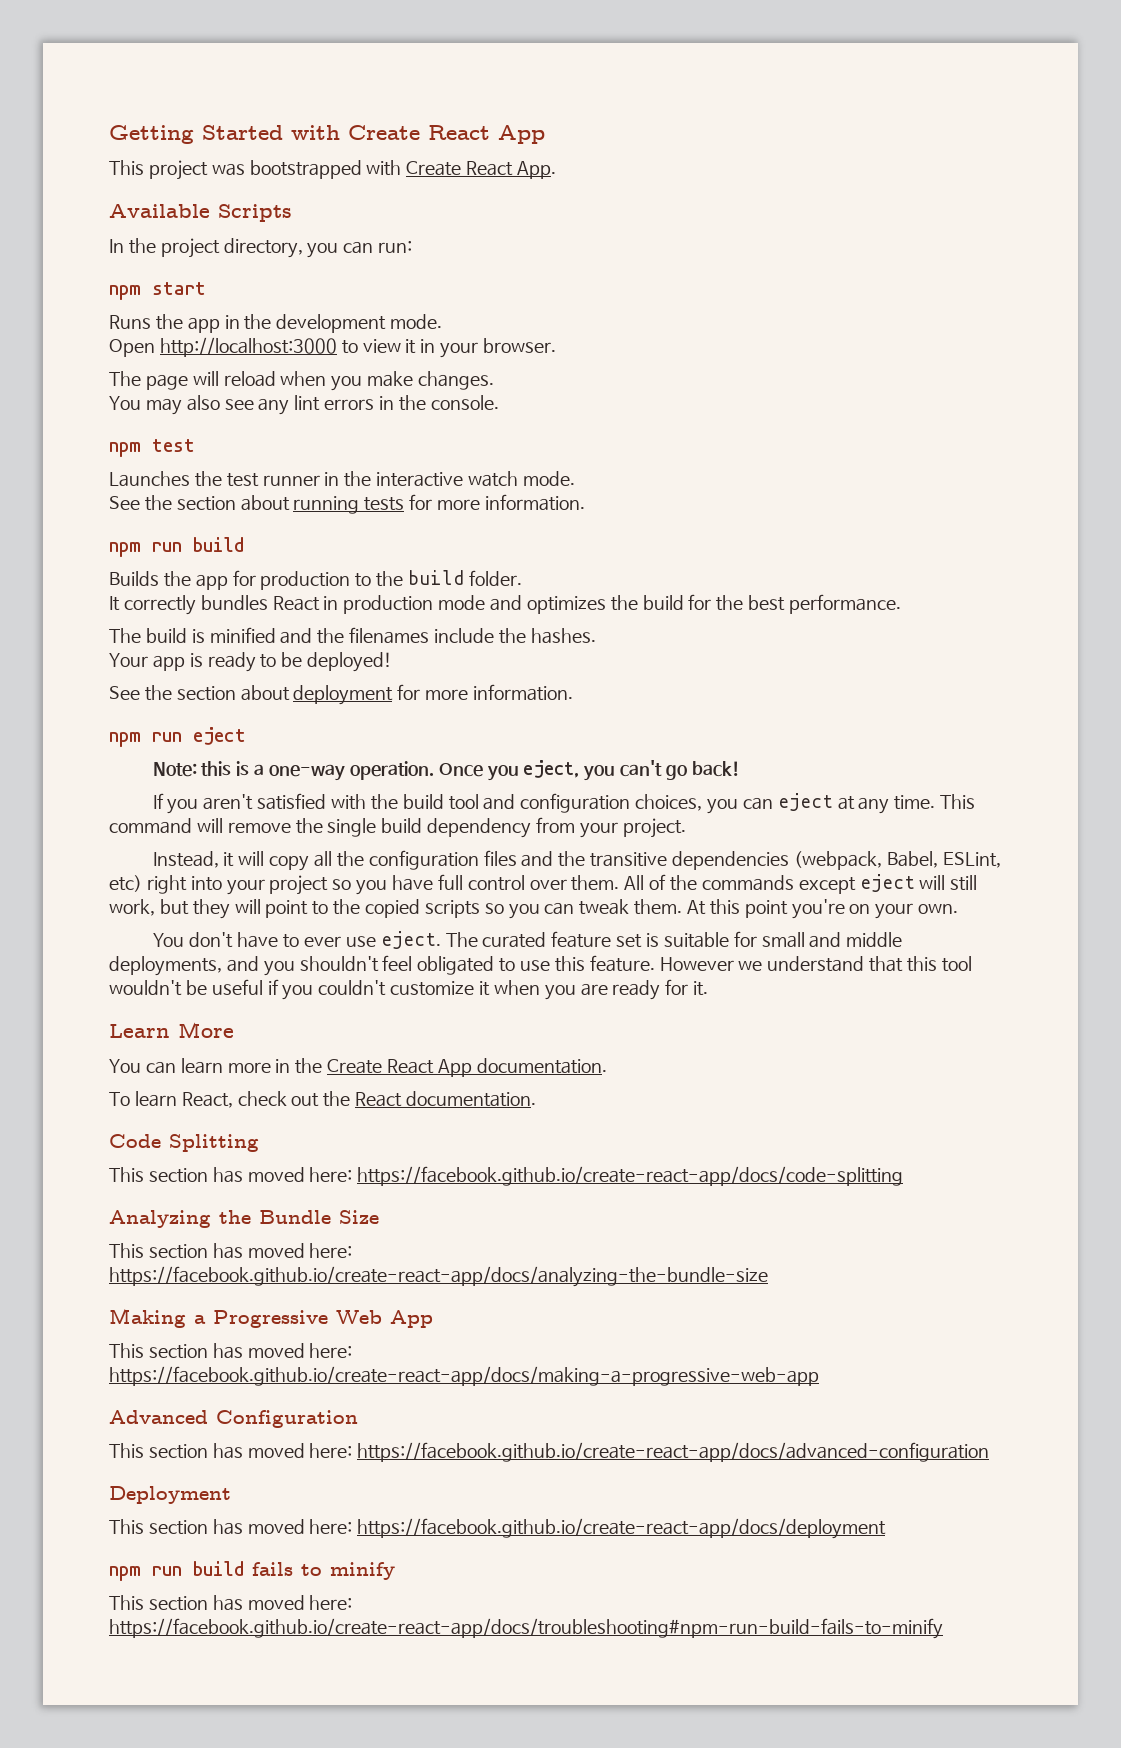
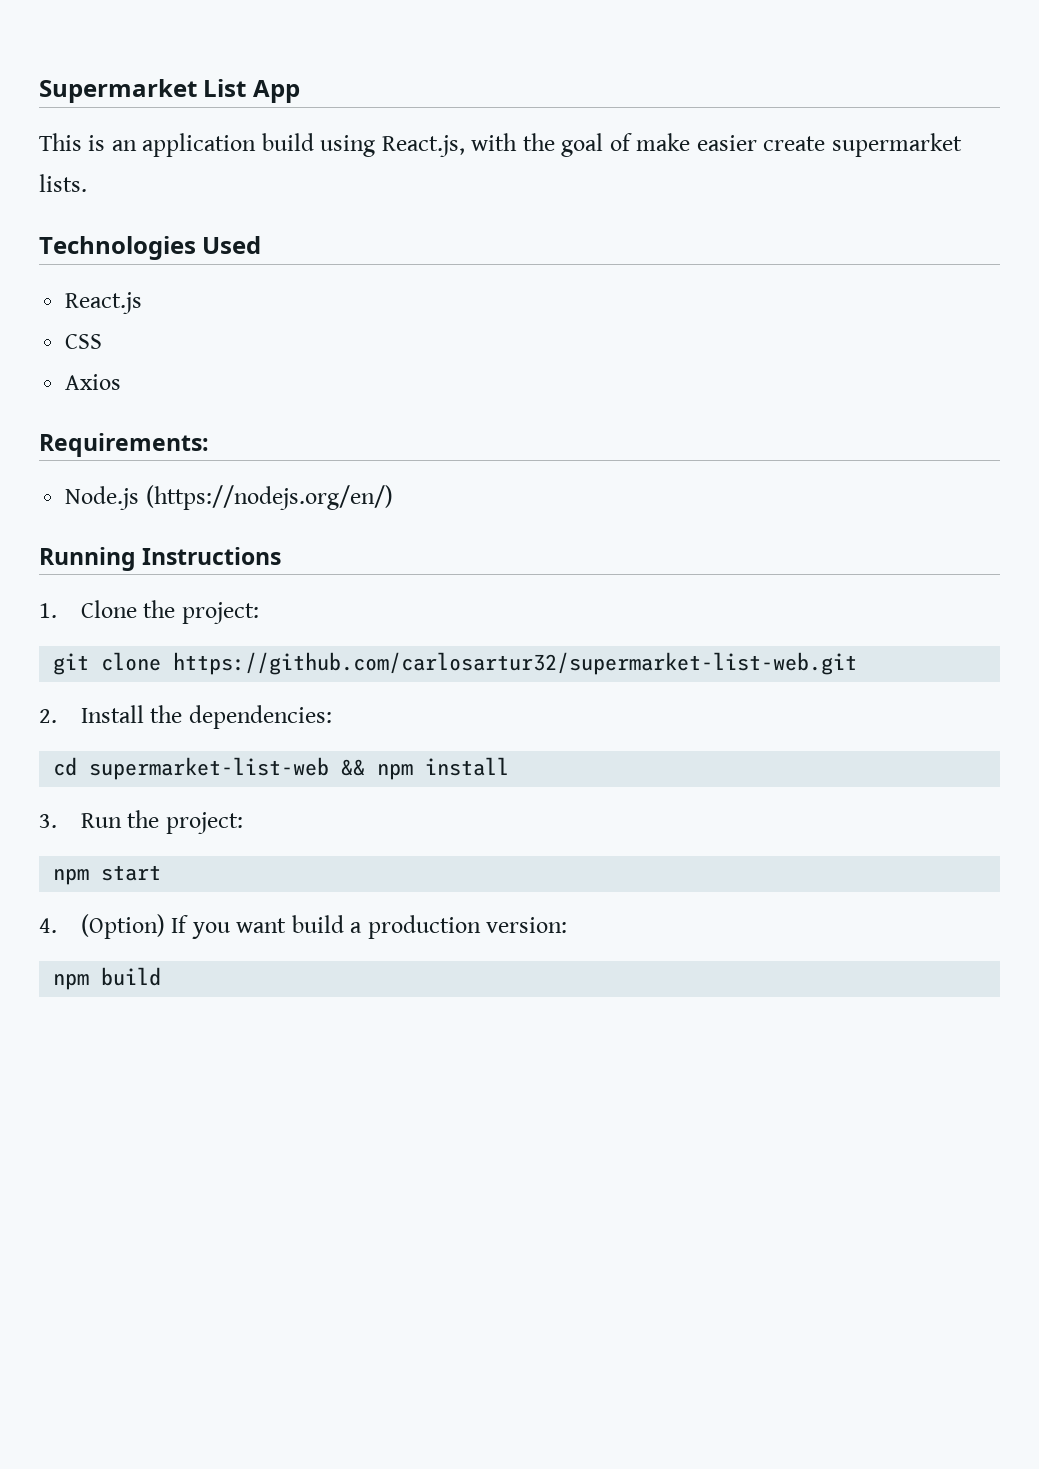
- Getting Started with Create React App
- This project was bootstrapped with Create React App.
- Available Scripts
- In the project directory, you can run:
+ Supermarket List App
+ This is an application build using React.js, with the goal of make easier create supermarket lists.
+ Technologies Used
+ React.js
+ CSS
+ Axios
+ Requirements:
+ Node.js (https://nodejs.org/en/)
+ Running Instructions
+ 1. Clone the project:
+ git clone https://github.com/carlosartur32/supermarket-list-web.git
+ 2. Install the dependencies:
+ cd supermarket-list-web && npm install
+ 3. Run the project:
  npm start
- Runs the app in the development mode.
- Open http://localhost:3000 to view it in your browser.
- The page will reload when you make changes.
- You may also see any lint errors in the console.
- npm test
- Launches the test runner in the interactive watch mode.
- See the section about running tests for more information.
- npm run build
- Builds the app for production to the build folder.
- It correctly bundles React in production mode and optimizes the build for the best performance.
- The build is minified and the filenames include the hashes.
- Your app is ready to be deployed!
- See the section about deployment for more information.
- npm run eject
- Note: this is a one-way operation. Once you eject, you can't go back!
- If you aren't satisfied with the build tool and configuration choices, you can eject at any time. This command will remove the single build dependency from your project.
- Instead, it will copy all the configuration files and the transitive dependencies (webpack, Babel, ESLint, etc) right into your project so you have full control over them. All of the commands except eject will still work, but they will point to the copied scripts so you can tweak them. At this point you're on your own.
- You don't have to ever use eject. The curated feature set is suitable for small and middle deployments, and you shouldn't feel obligated to use this feature. However we understand that this tool wouldn't be useful if you couldn't customize it when you are ready for it.
- Learn More
- You can learn more in the Create React App documentation.
- To learn React, check out the React documentation.
- Code Splitting
- This section has moved here: https://facebook.github.io/create-react-app/docs/code-splitting
- Analyzing the Bundle Size
- This section has moved here: https://facebook.github.io/create-react-app/docs/analyzing-the-bundle-size
- Making a Progressive Web App
- This section has moved here: https://facebook.github.io/create-react-app/docs/making-a-progressive-web-app
- Advanced Configuration
- This section has moved here: https://facebook.github.io/create-react-app/docs/advanced-configuration
- Deployment
- This section has moved here: https://facebook.github.io/create-react-app/docs/deployment
- npm run build fails to minify
- This section has moved here: https://facebook.github.io/create-react-app/docs/troubleshooting#npm-run-build-fails-to-minify
+ 4. (Option) If you want build a production version:
+ npm build

